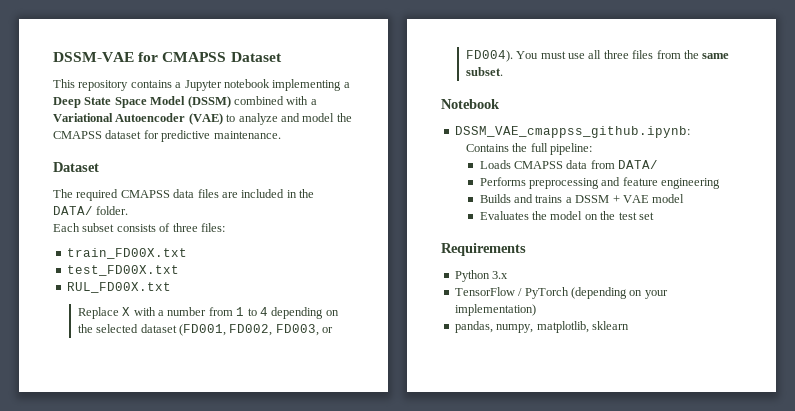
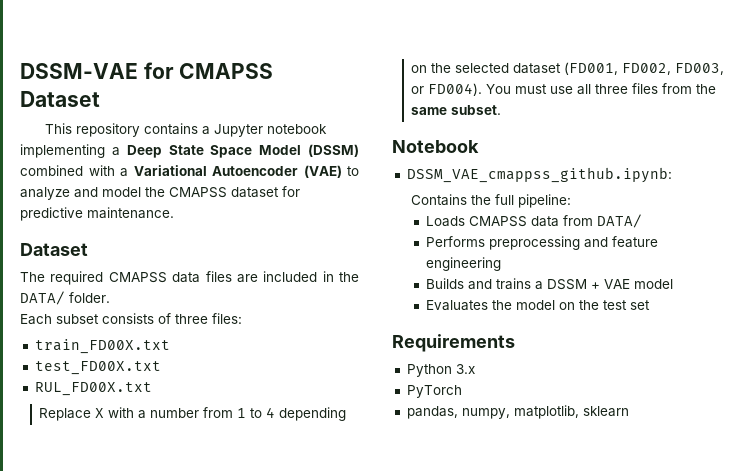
- TensorFlow / PyTorch (depending on your implementation)
+ PyTorch

